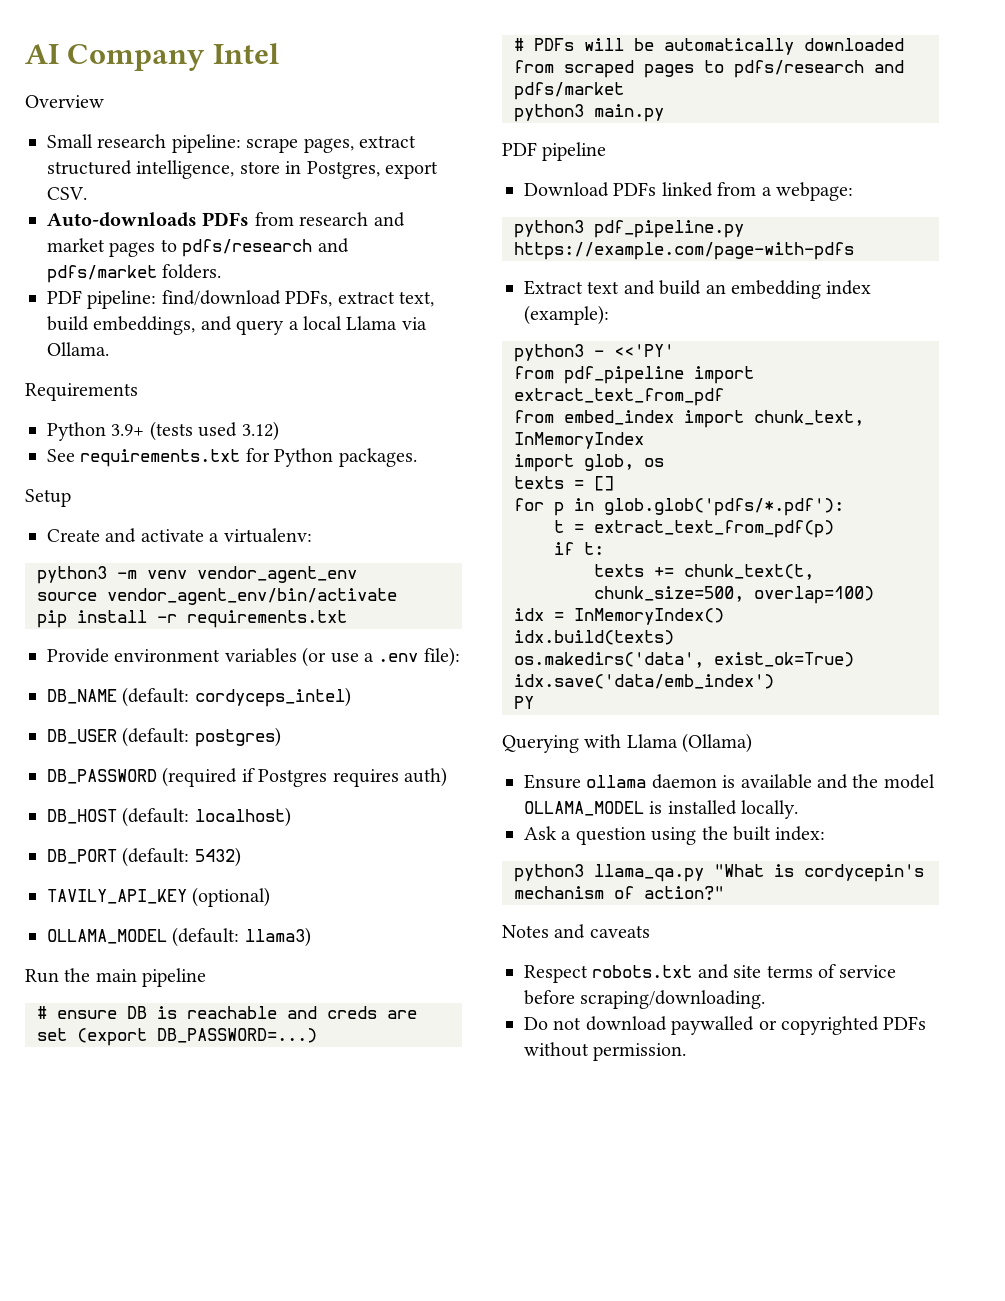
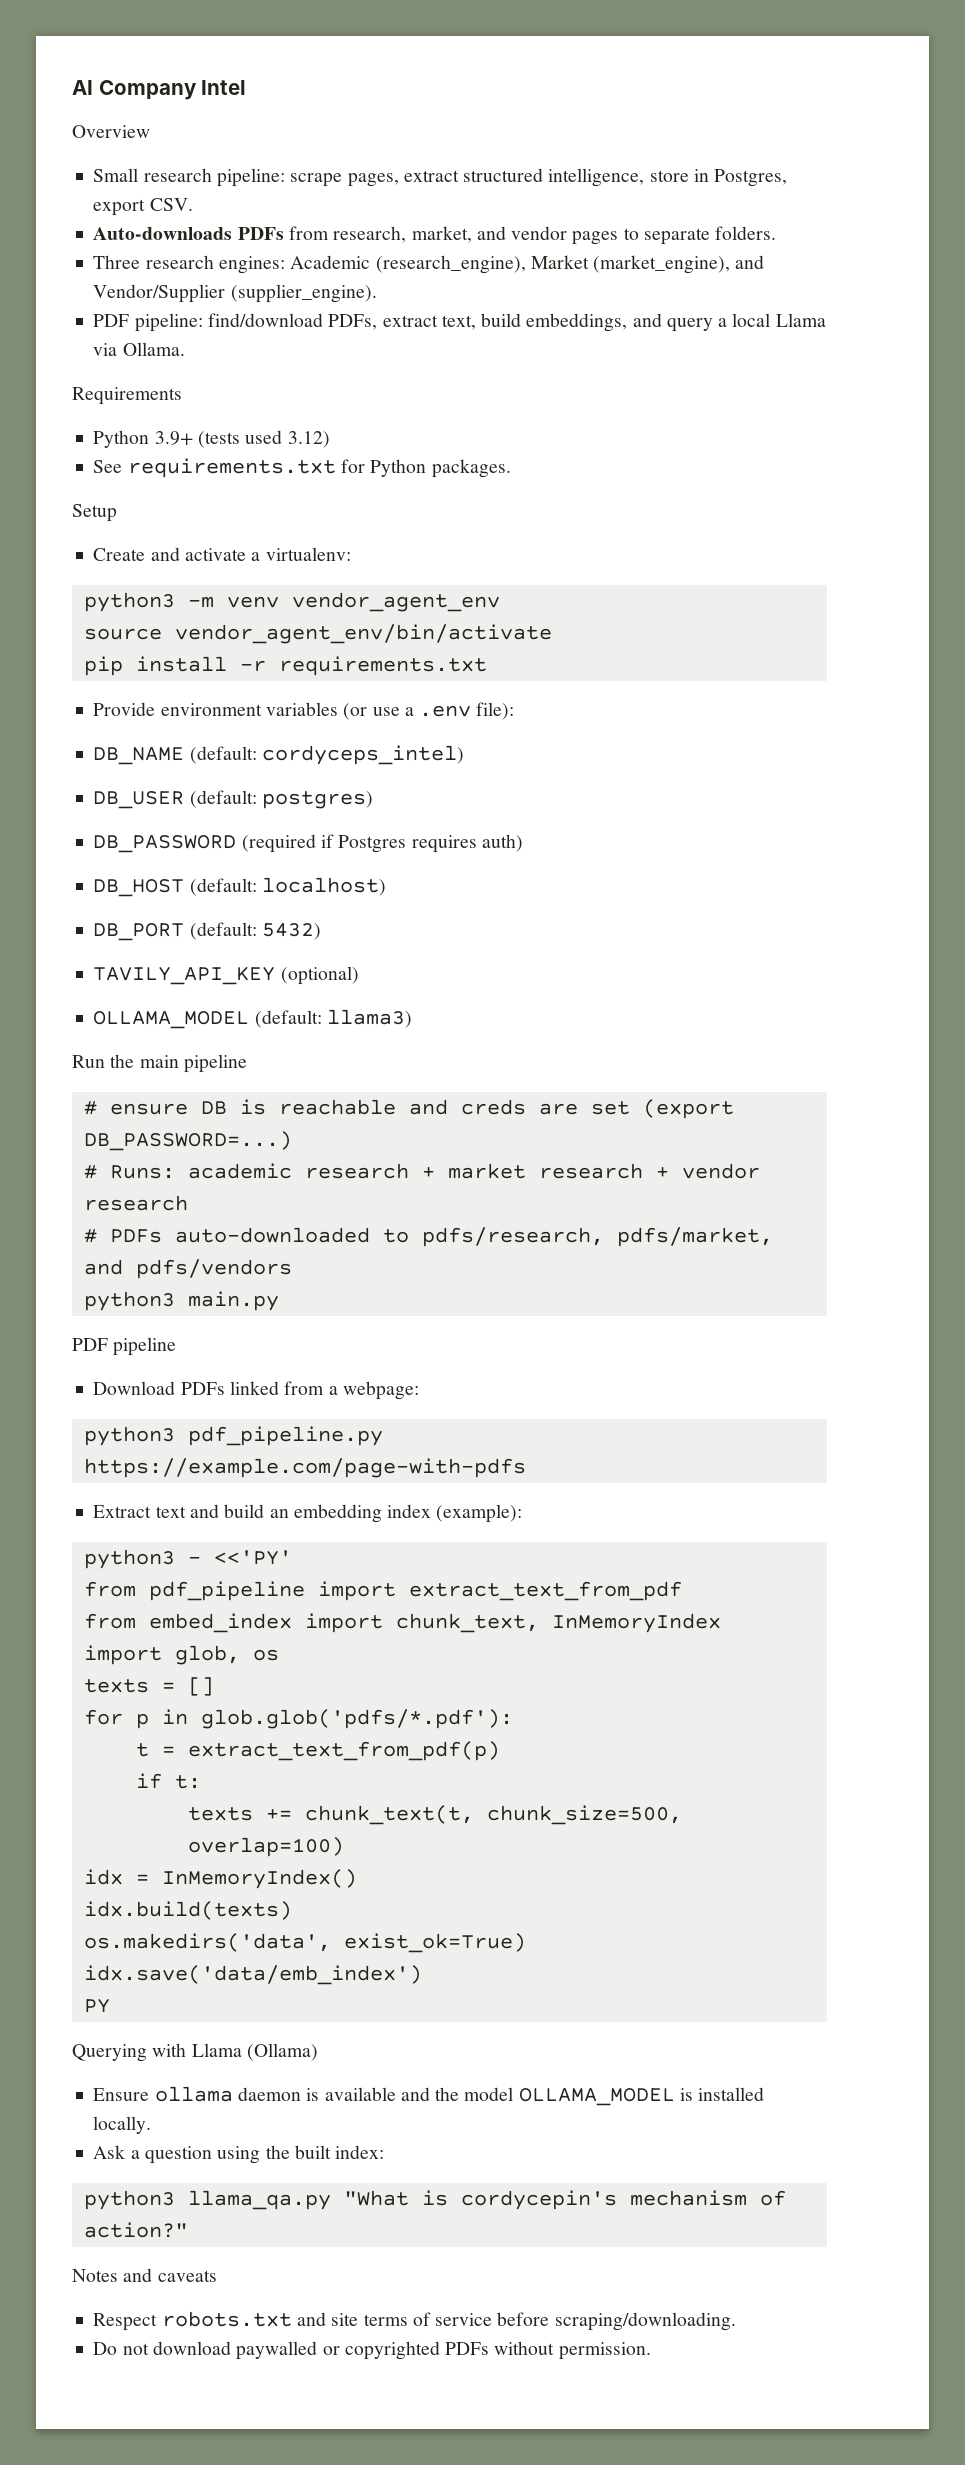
- Auto-downloads PDFs from research and market pages to pdfs/research and pdfs/market folders.
+ Auto-downloads PDFs from research, market, and vendor pages to separate folders.
+ Three research engines: Academic (research_engine), Market (market_engine), and Vendor/Supplier (supplier_engine).
- # PDFs will be automatically downloaded from scraped pages to pdfs/research and pdfs/market
+ # Runs: academic research + market research + vendor research
+ # PDFs auto-downloaded to pdfs/research, pdfs/market, and pdfs/vendors

